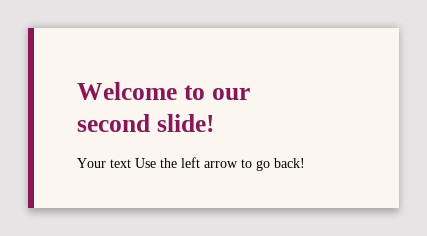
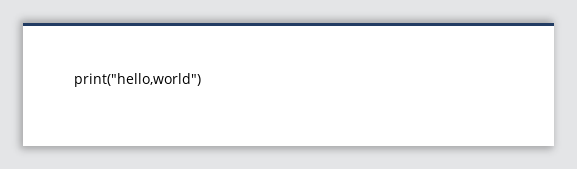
- Welcome to our second slide!
- Your text Use the left arrow to go back!
+ print("hello,world")

